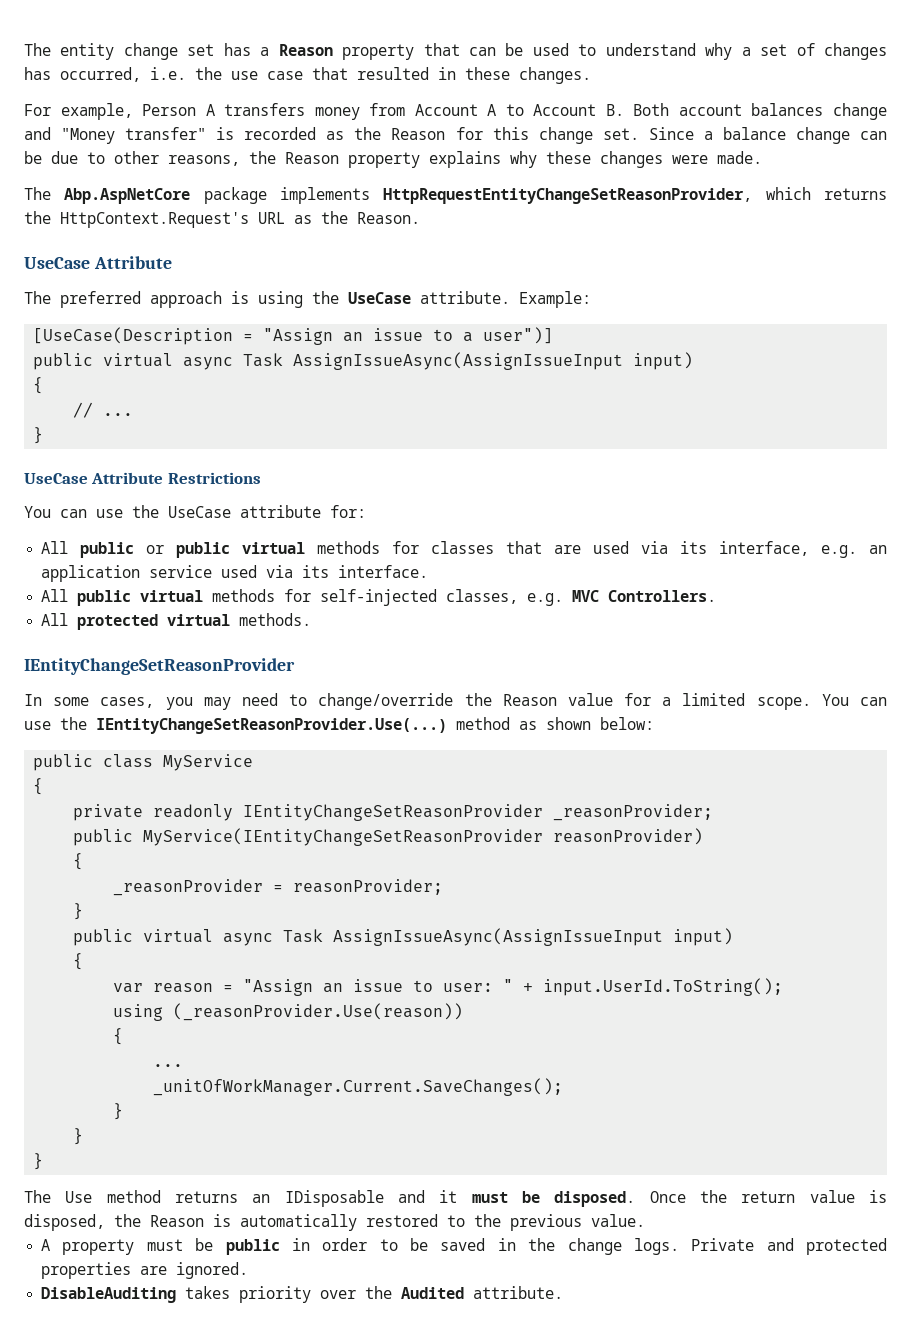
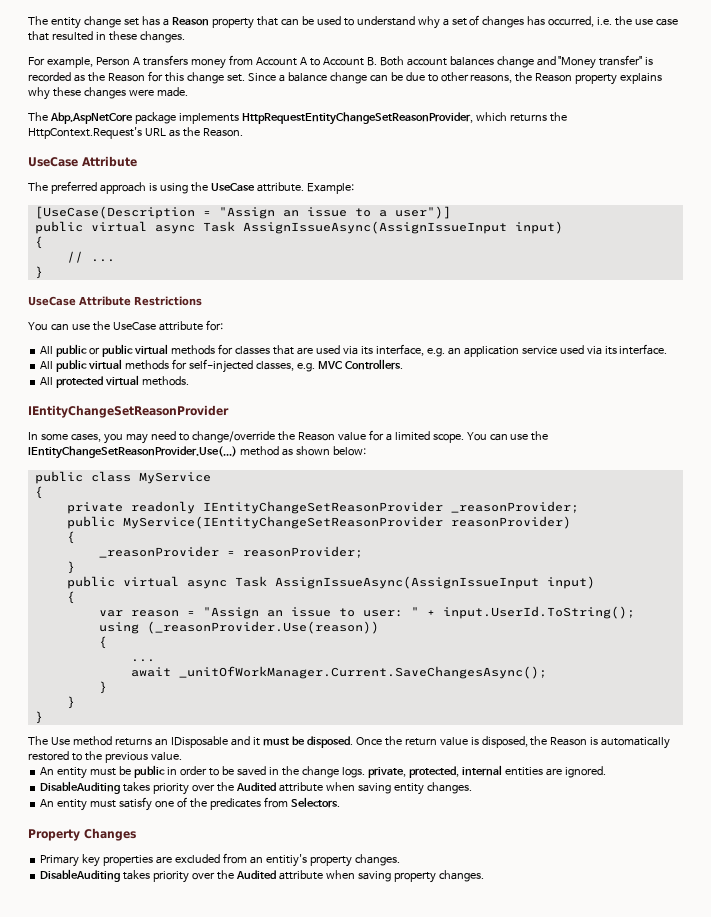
- _unitOfWorkManager.Current.SaveChanges();
+ await _unitOfWorkManager.Current.SaveChangesAsync();
- A property must be public in order to be saved in the change logs. Private and protected properties are ignored.
+ An entity must be public in order to be saved in the change logs. private, protected, internal entities are ignored.
- DisableAuditing takes priority over the Audited attribute.
+ DisableAuditing takes priority over the Audited attribute when saving entity changes.
+ An entity must satisfy one of the predicates from Selectors.
+ Property Changes
+ Primary key properties are excluded from an entitiy's property changes.
+ DisableAuditing takes priority over the Audited attribute when saving property changes.

